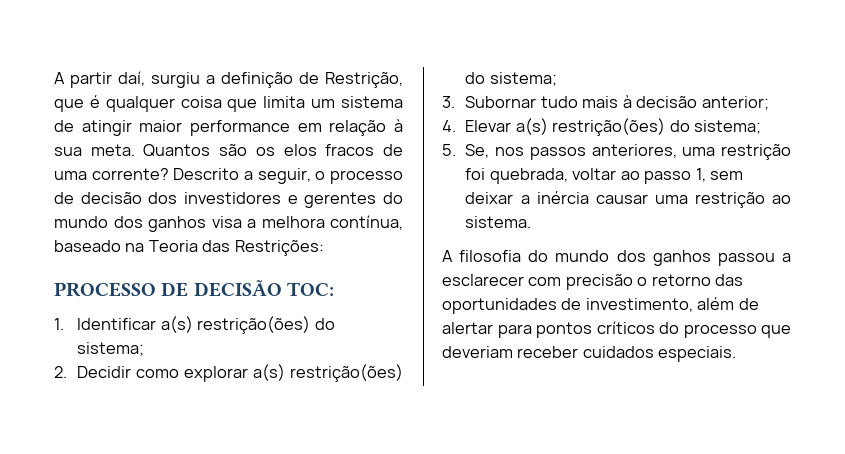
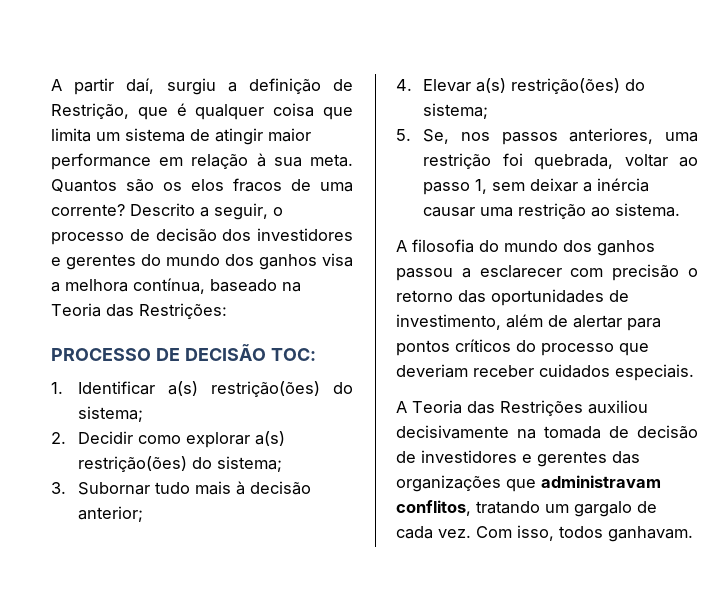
+ A Teoria das Restrições auxiliou decisivamente na tomada de decisão de investidores e gerentes das organizações que administravam conflitos, tratando um gargalo de cada vez. Com isso, todos ganhavam.

